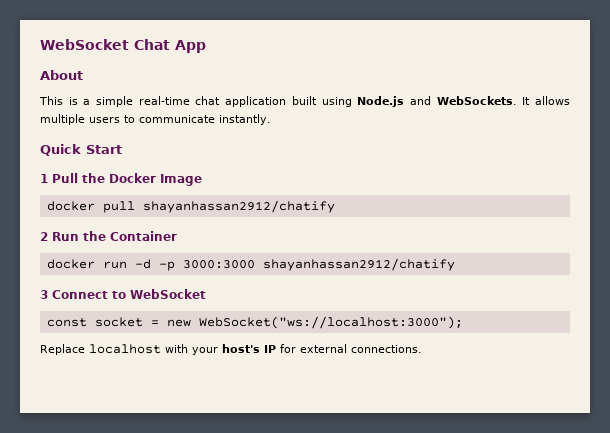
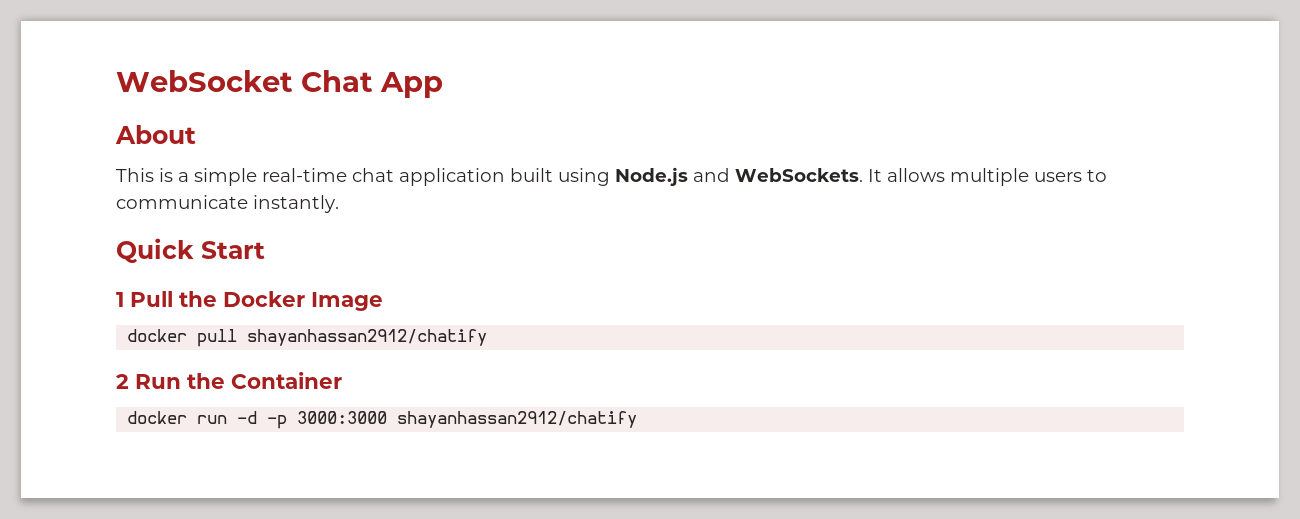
- 3 Connect to WebSocket
- const socket = new WebSocket("ws://localhost:3000");
- Replace localhost with your host's IP for external connections.

